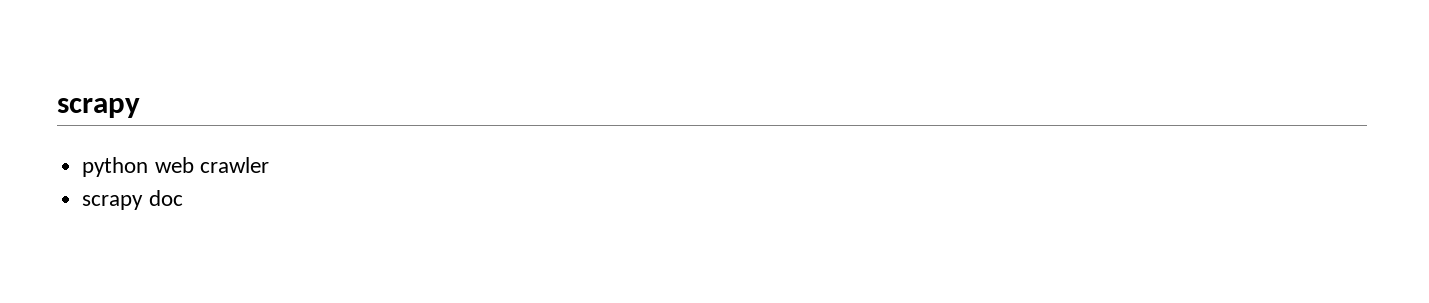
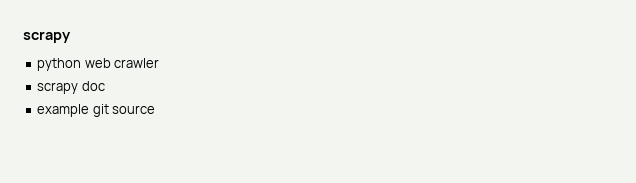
+ example git source

